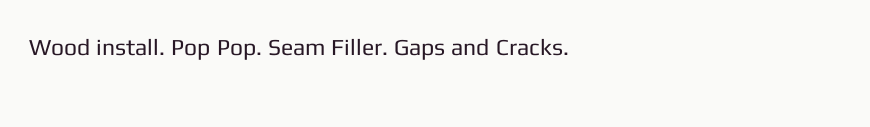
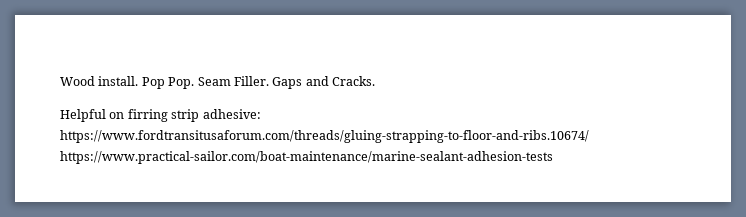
+ Helpful on firring strip adhesive: https://www.fordtransitusaforum.com/threads/gluing-strapping-to-floor-and-ribs.10674/ https://www.practical-sailor.com/boat-maintenance/marine-sealant-adhesion-tests

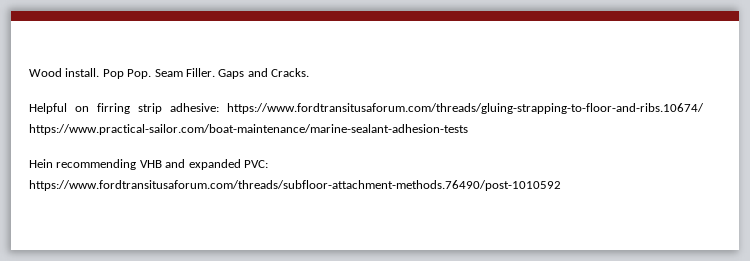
+ Hein recommending VHB and expanded PVC: https://www.fordtransitusaforum.com/threads/subfloor-attachment-methods.76490/post-1010592

